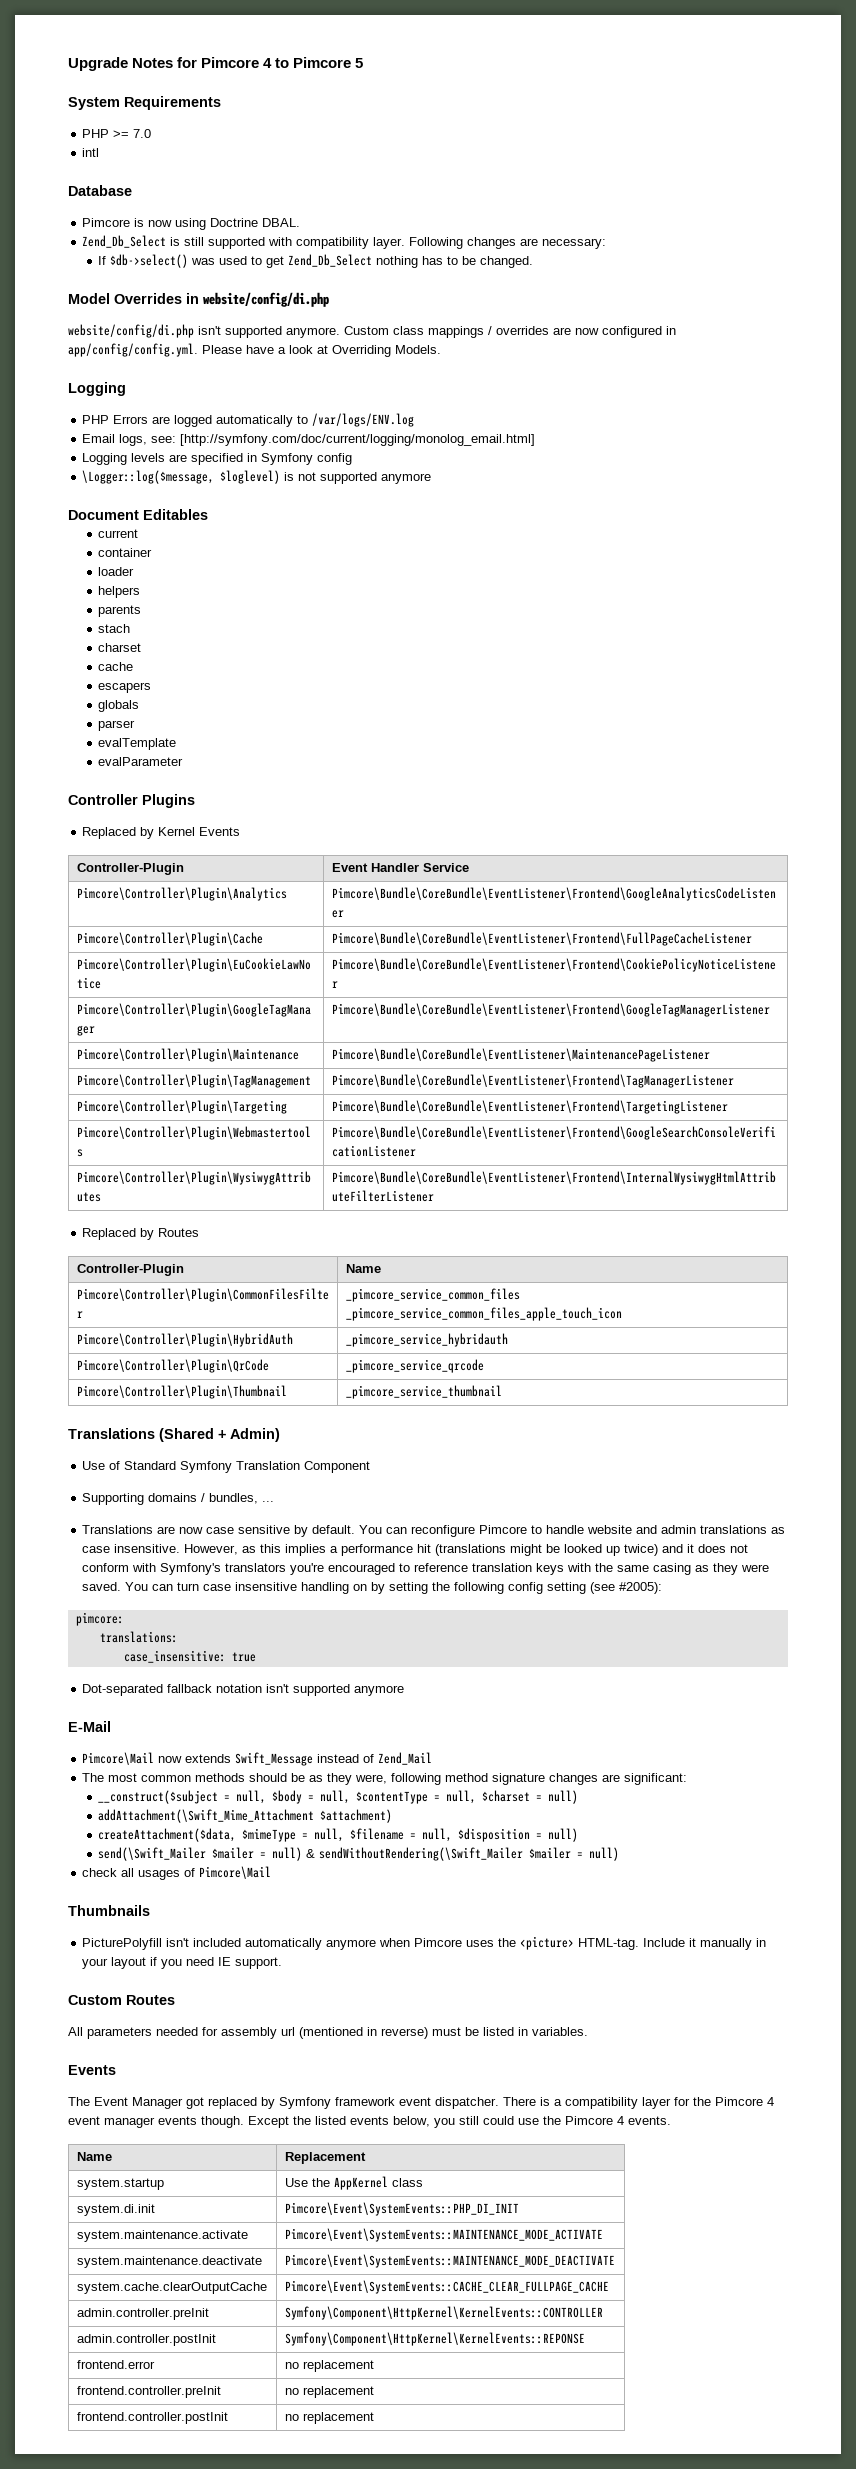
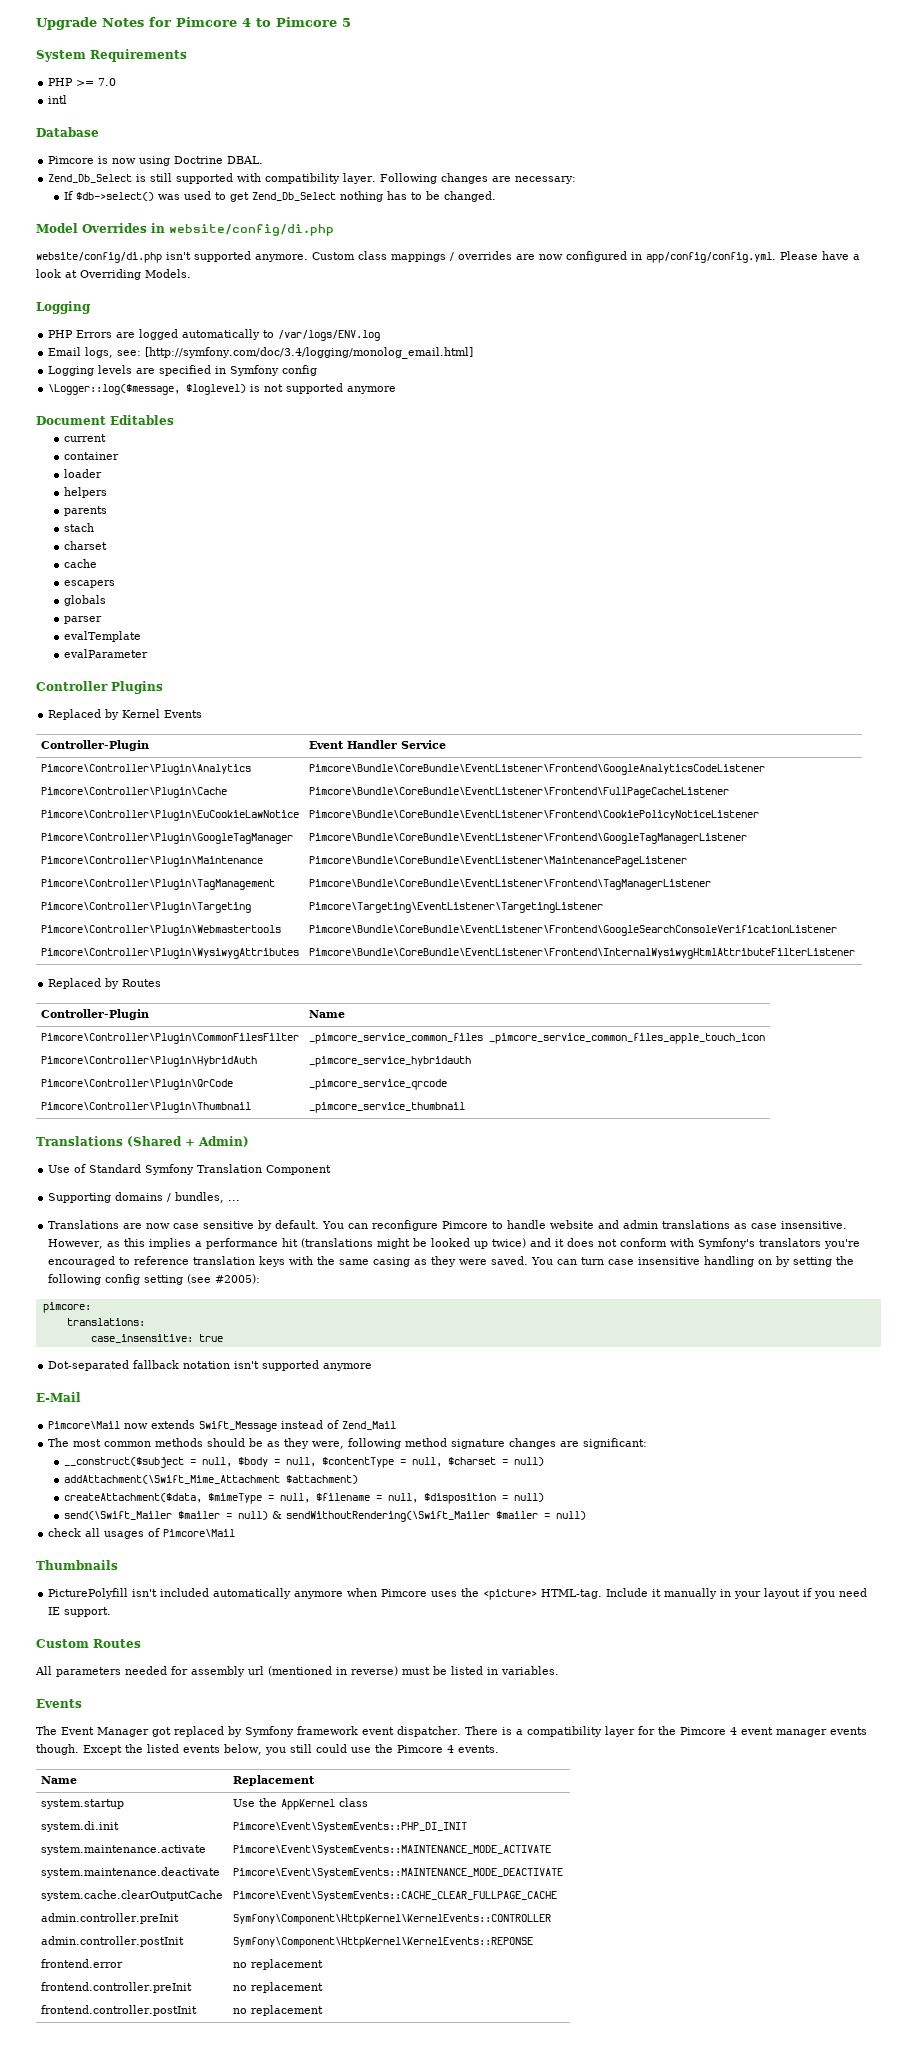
- Email logs, see: [http://symfony.com/doc/current/logging/monolog_email.html]
+ Email logs, see: [http://symfony.com/doc/3.4/logging/monolog_email.html]
- Pimcore\Controller\Plugin\Targeting | Pimcore\Bundle\CoreBundle\EventListener\Frontend\TargetingListener
+ Pimcore\Controller\Plugin\Targeting | Pimcore\Targeting\EventListener\TargetingListener

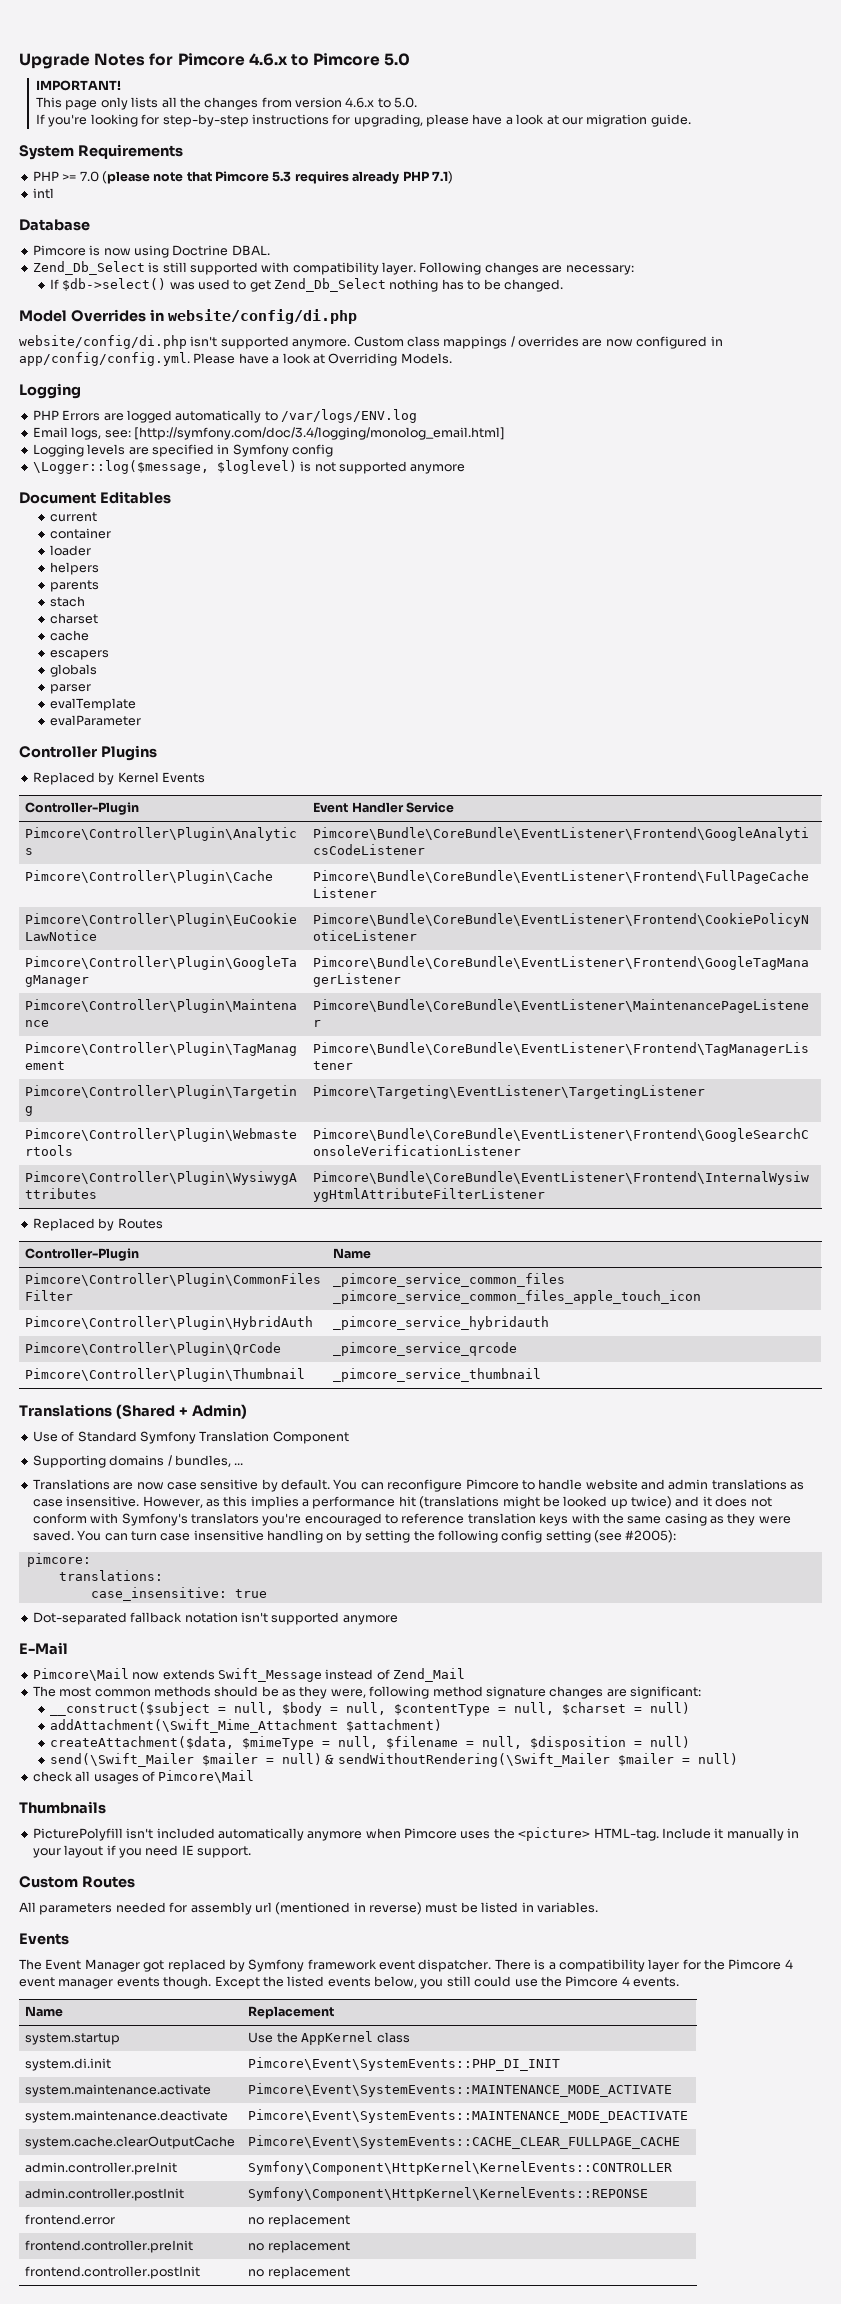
- Upgrade Notes for Pimcore 4 to Pimcore 5
+ Upgrade Notes for Pimcore 4.6.x to Pimcore 5.0
+ IMPORTANT!
+ This page only lists all the changes from version 4.6.x to 5.0.
+ If you're looking for step-by-step instructions for upgrading, please have a look at our migration guide.
- PHP >= 7.0
+ PHP >= 7.0 (please note that Pimcore 5.3 requires already PHP 7.1)

